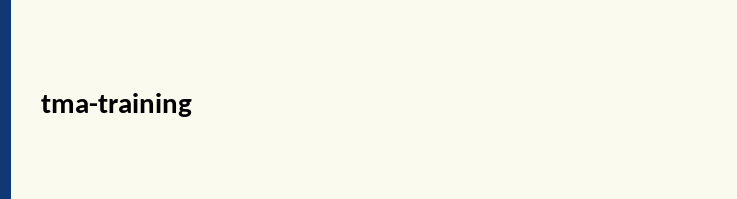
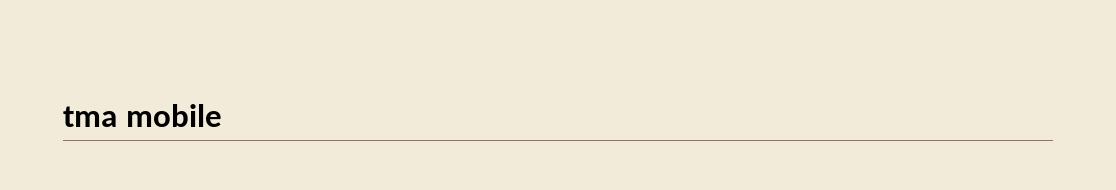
- tma-training
+ tma mobile

